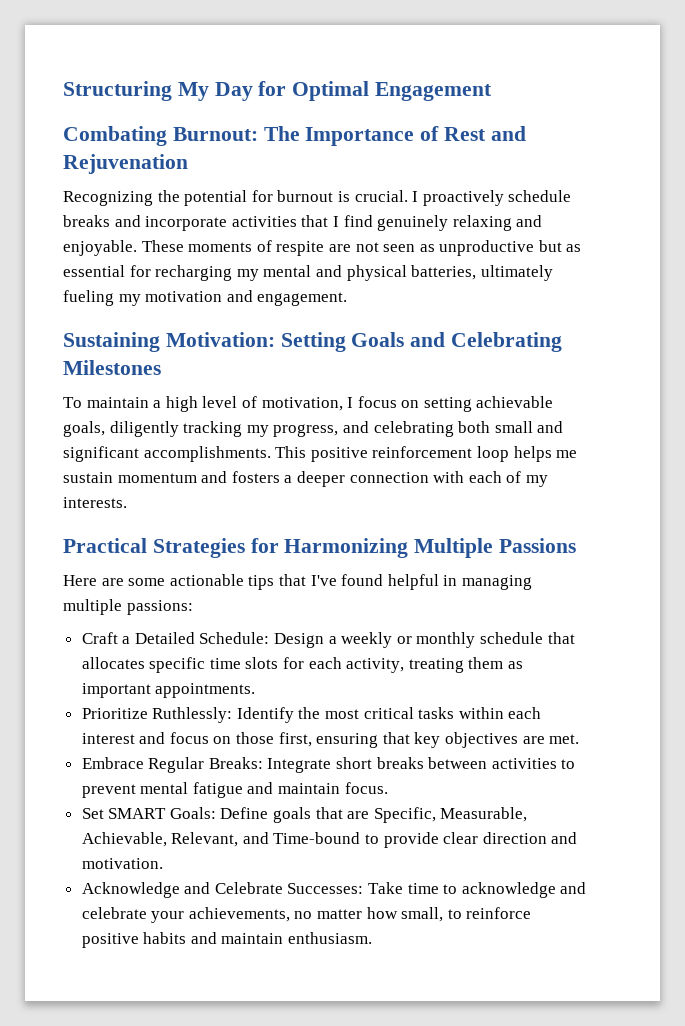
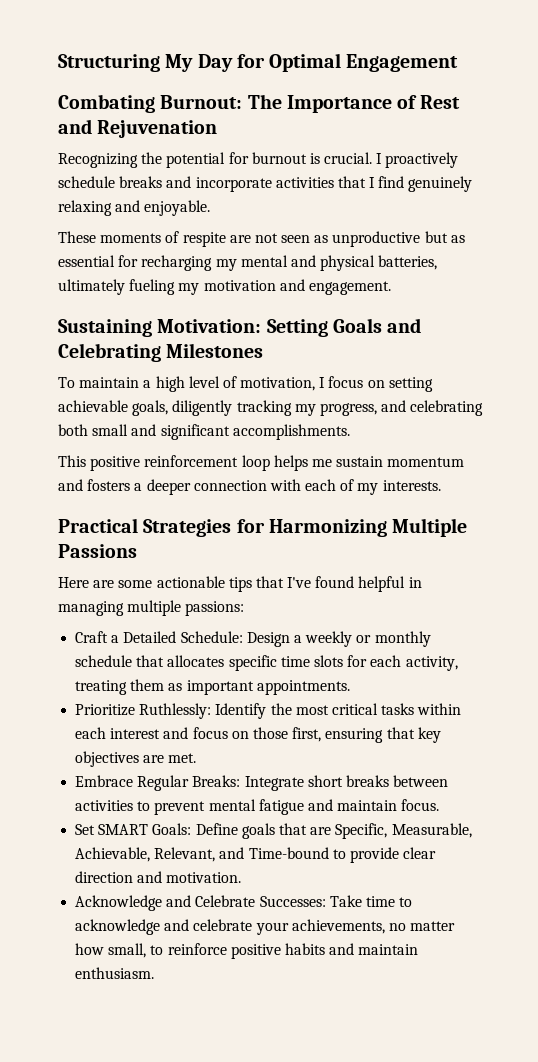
- I proactively schedule breaks and incorporate activities that I find genuinely relaxing and enjoyable. These moments of respite are not seen as unproductive but as essential for recharging my mental and physical batteries, ultimately fueling my motivation and engagement.
+ I proactively schedule breaks and incorporate activities that I find genuinely relaxing and enjoyable.
+ These moments of respite are not seen as unproductive but as essential for recharging my mental and physical batteries, ultimately fueling my motivation and engagement.
- To maintain a high level of motivation, I focus on setting achievable goals, diligently tracking my progress, and celebrating both small and significant accomplishments. This positive reinforcement loop helps me sustain momentum and fosters a deeper connection with each of my interests.
+ To maintain a high level of motivation, I focus on setting achievable goals, diligently tracking my progress, and celebrating both small and significant accomplishments.
+ This positive reinforcement loop helps me sustain momentum and fosters a deeper connection with each of my interests.

